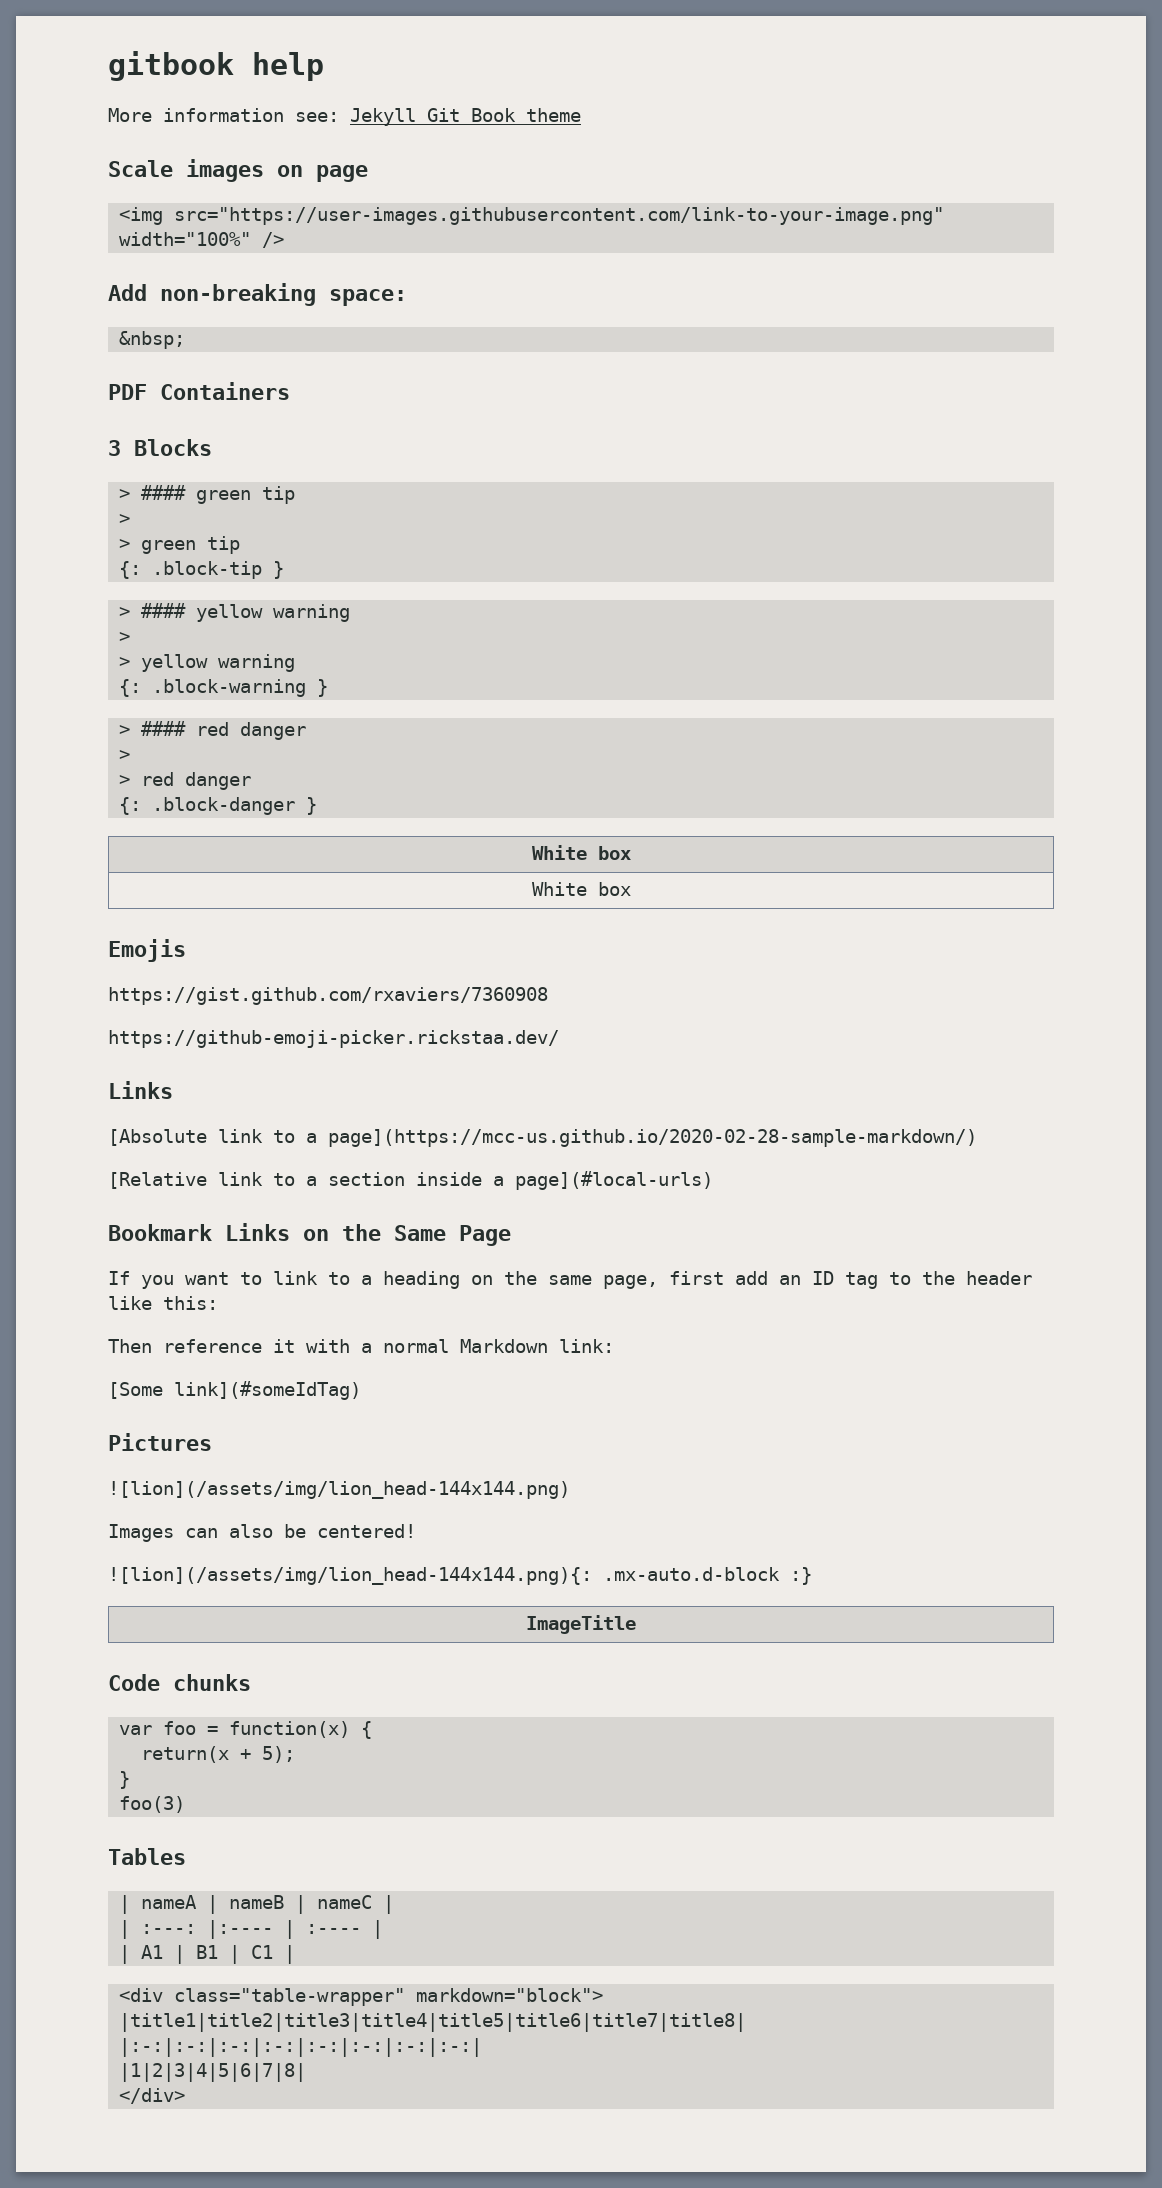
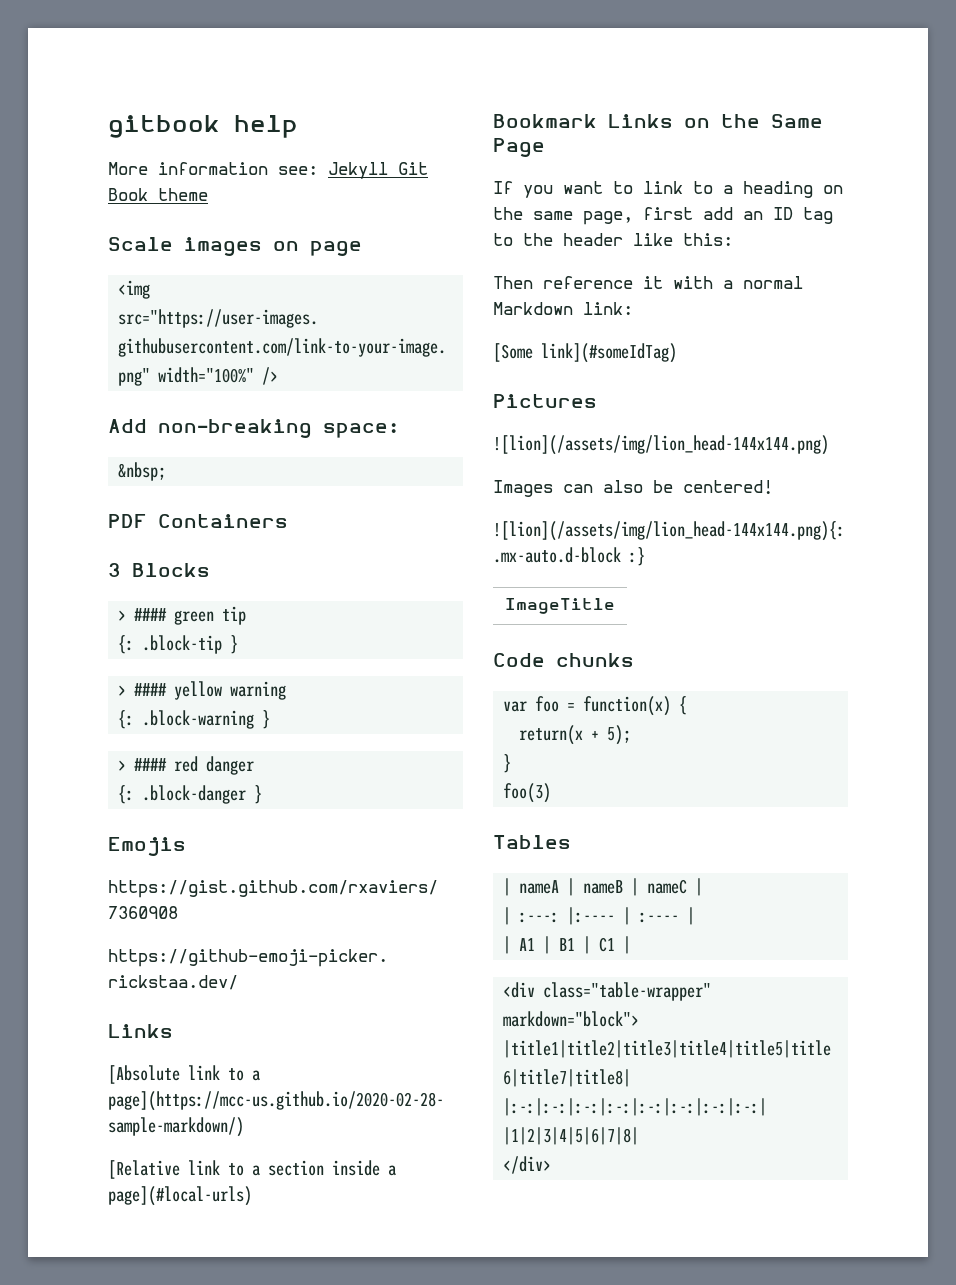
  > #### green tip
- >
- > green tip
  > #### yellow warning
- >
- > yellow warning
  > #### red danger
- >
- > red danger
  {: .block-danger }
- White box
- White box

